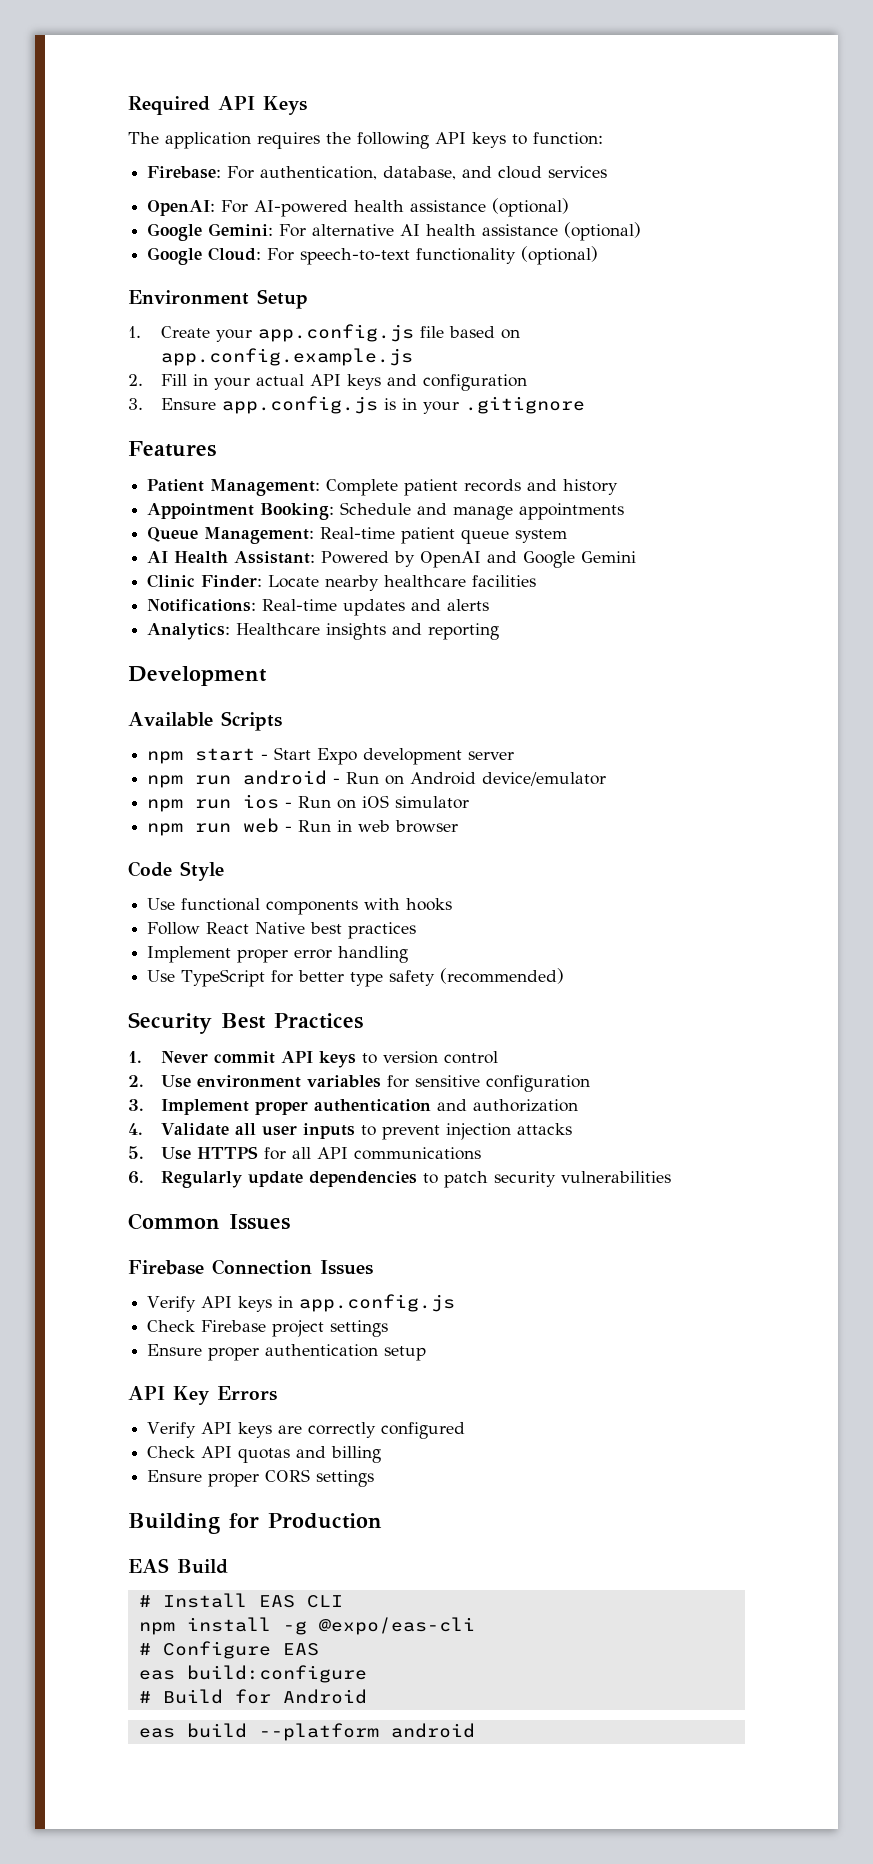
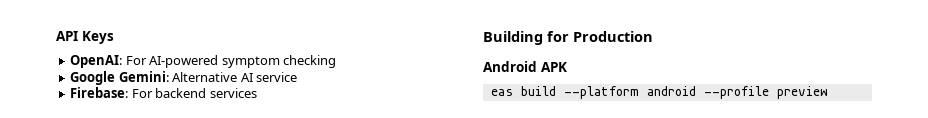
- Required API Keys
+ API Keys
- The application requires the following API keys to function:
- Firebase: For authentication, database, and cloud services
- OpenAI: For AI-powered health assistance (optional)
+ OpenAI: For AI-powered symptom checking
- Google Gemini: For alternative AI health assistance (optional)
- Google Cloud: For speech-to-text functionality (optional)
- Environment Setup
- 1. Create your app.config.js file based on app.config.example.js
- 2. Fill in your actual API keys and configuration
- 3. Ensure app.config.js is in your .gitignore
- Features
- Patient Management: Complete patient records and history
- Appointment Booking: Schedule and manage appointments
- Queue Management: Real-time patient queue system
- AI Health Assistant: Powered by OpenAI and Google Gemini
- Clinic Finder: Locate nearby healthcare facilities
- Notifications: Real-time updates and alerts
- Analytics: Healthcare insights and reporting
- Development
- Available Scripts
- npm start - Start Expo development server
- npm run android - Run on Android device/emulator
- npm run ios - Run on iOS simulator
- npm run web - Run in web browser
- Code Style
- Use functional components with hooks
- Follow React Native best practices
- Implement proper error handling
- Use TypeScript for better type safety (recommended)
- Security Best Practices
- 1. Never commit API keys to version control
- 2. Use environment variables for sensitive configuration
- 3. Implement proper authentication and authorization
- 4. Validate all user inputs to prevent injection attacks
- 5. Use HTTPS for all API communications
- 6. Regularly update dependencies to patch security vulnerabilities
- Common Issues
- Firebase Connection Issues
- Verify API keys in app.config.js
- Check Firebase project settings
- Ensure proper authentication setup
- API Key Errors
- Verify API keys are correctly configured
- Check API quotas and billing
- Ensure proper CORS settings
+ Google Gemini: Alternative AI service
+ Firebase: For backend services
  Building for Production
- EAS Build
- # Install EAS CLI
- npm install -g @expo/eas-cli
- # Configure EAS
- eas build:configure
- # Build for Android
+ Android APK
- eas build --platform android
+ eas build --platform android --profile preview

